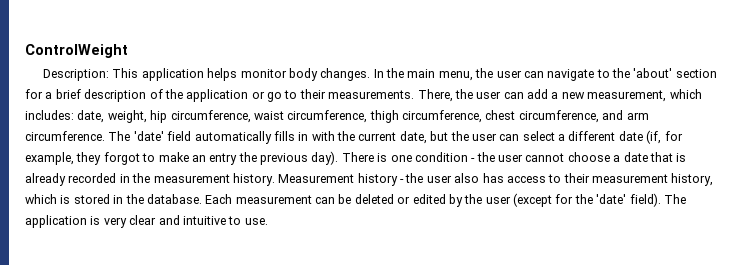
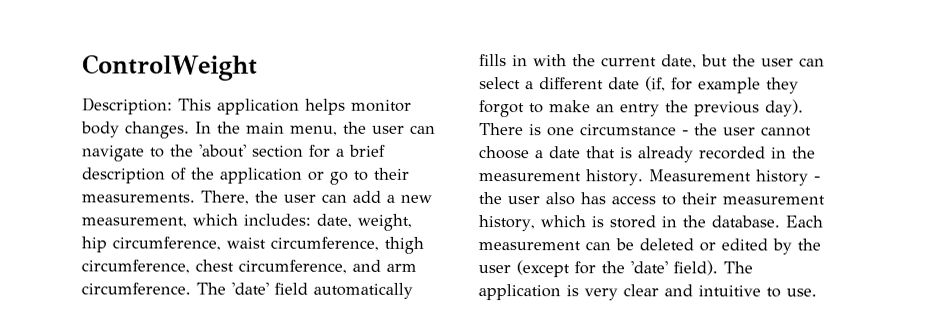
- The 'date' field automatically fills in with the current date, but the user can select a different date (if, for example, they forgot to make an entry the previous day).
+ The 'date' field automatically fills in with the current date, but the user can select a different date (if, for example they forgot to make an entry the previous day).
- There is one condition - the user cannot choose a date that is already recorded in the measurement history.
+ There is one circumstance - the user cannot choose a date that is already recorded in the measurement history.

